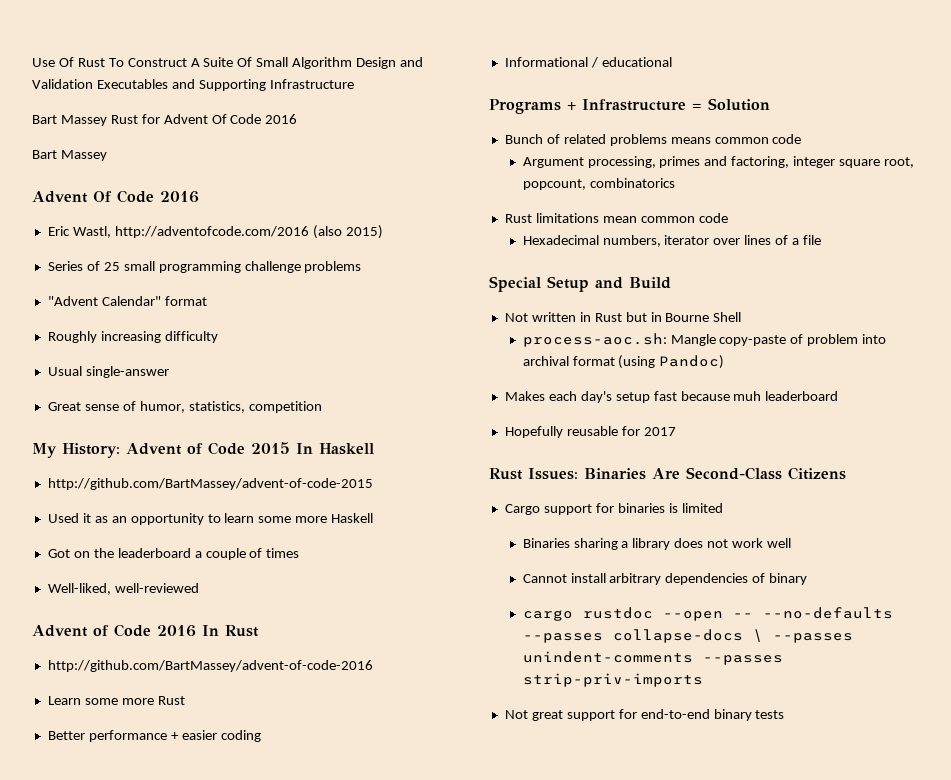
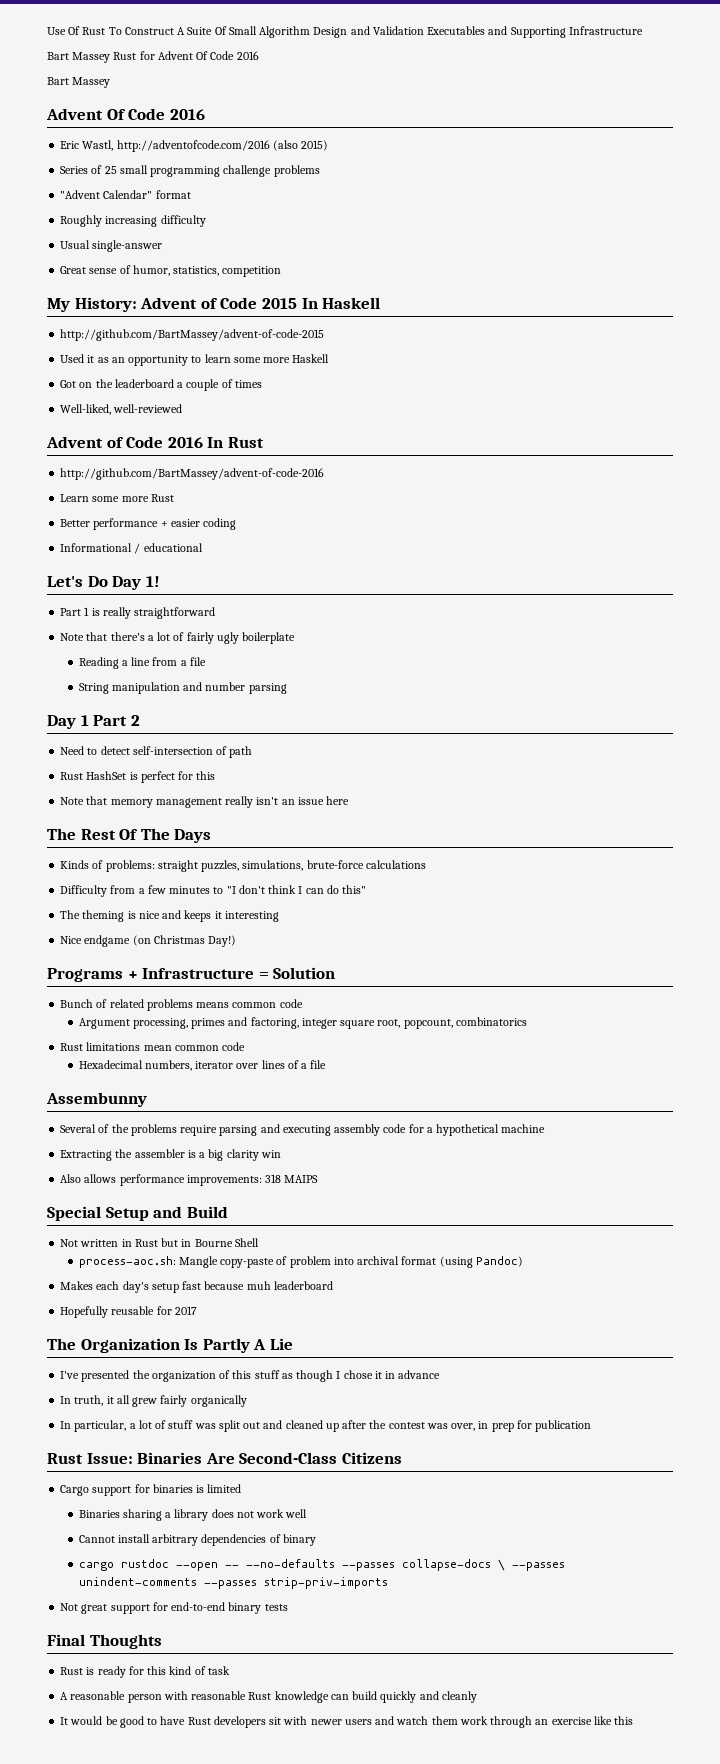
+ Let's Do Day 1!
+ Part 1 is really straightforward
+ Note that there's a lot of fairly ugly boilerplate
+ Reading a line from a file
+ String manipulation and number parsing
+ Day 1 Part 2
+ Need to detect self-intersection of path
+ Rust HashSet is perfect for this
+ Note that memory management really isn't an issue here
+ The Rest Of The Days
+ Kinds of problems: straight puzzles, simulations, brute-force calculations
+ Difficulty from a few minutes to "I don't think I can do this"
+ The theming is nice and keeps it interesting
+ Nice endgame (on Christmas Day!)
+ Assembunny
+ Several of the problems require parsing and executing assembly code for a hypothetical machine
+ Extracting the assembler is a big clarity win
+ Also allows performance improvements: 318 MAIPS
- Rust Issues: Binaries Are Second-Class Citizens
+ The Organization Is Partly A Lie
+ I've presented the organization of this stuff as though I chose it in advance
+ In truth, it all grew fairly organically
+ In particular, a lot of stuff was split out and cleaned up after the contest was over, in prep for publication
+ Rust Issue: Binaries Are Second-Class Citizens
+ Final Thoughts
+ Rust is ready for this kind of task
+ A reasonable person with reasonable Rust knowledge can build quickly and cleanly
+ It would be good to have Rust developers sit with newer users and watch them work through an exercise like this

